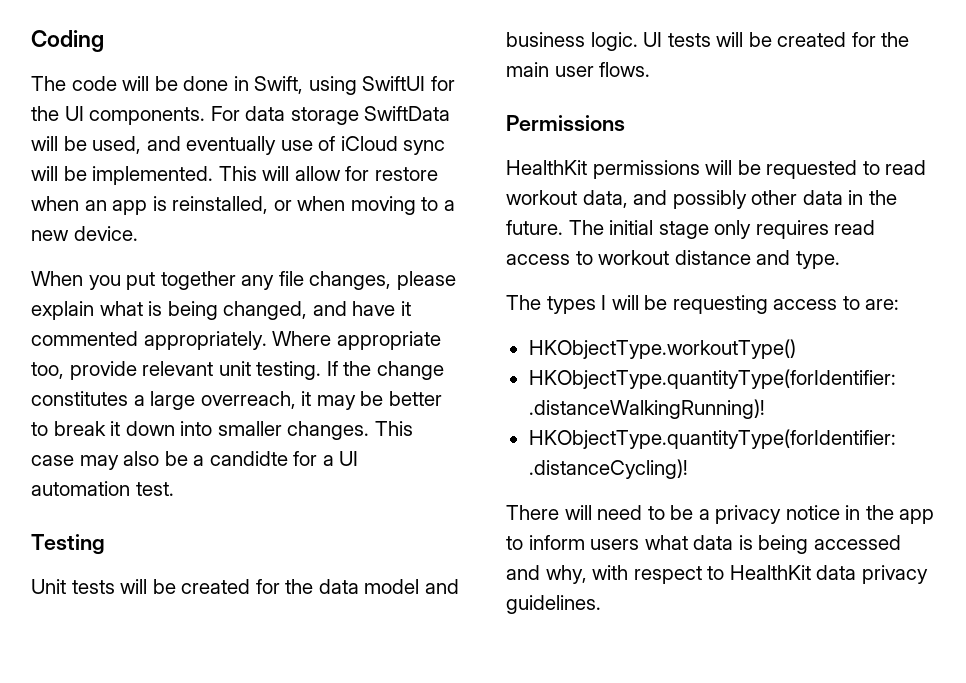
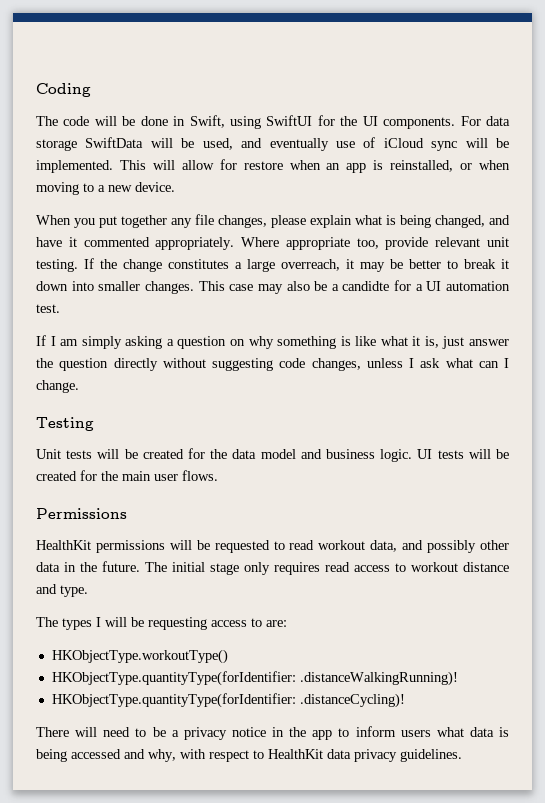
+ If I am simply asking a question on why something is like what it is, just answer the question directly without suggesting code changes, unless I ask what can I change.

